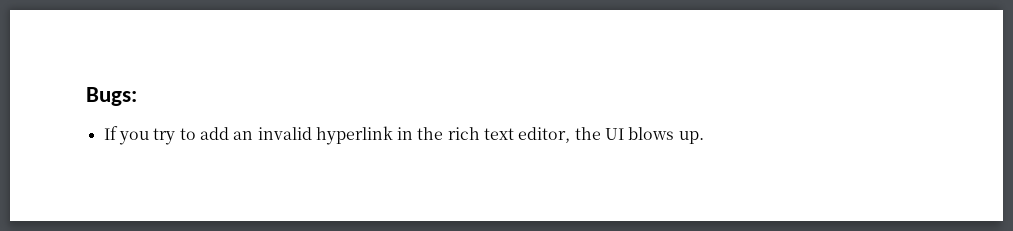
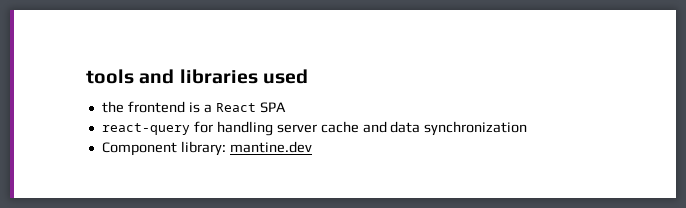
- Bugs:
- If you try to add an invalid hyperlink in the rich text editor, the UI blows up.
+ tools and libraries used
+ the frontend is a React SPA
+ react-query for handling server cache and data synchronization
+ Component library: mantine.dev

